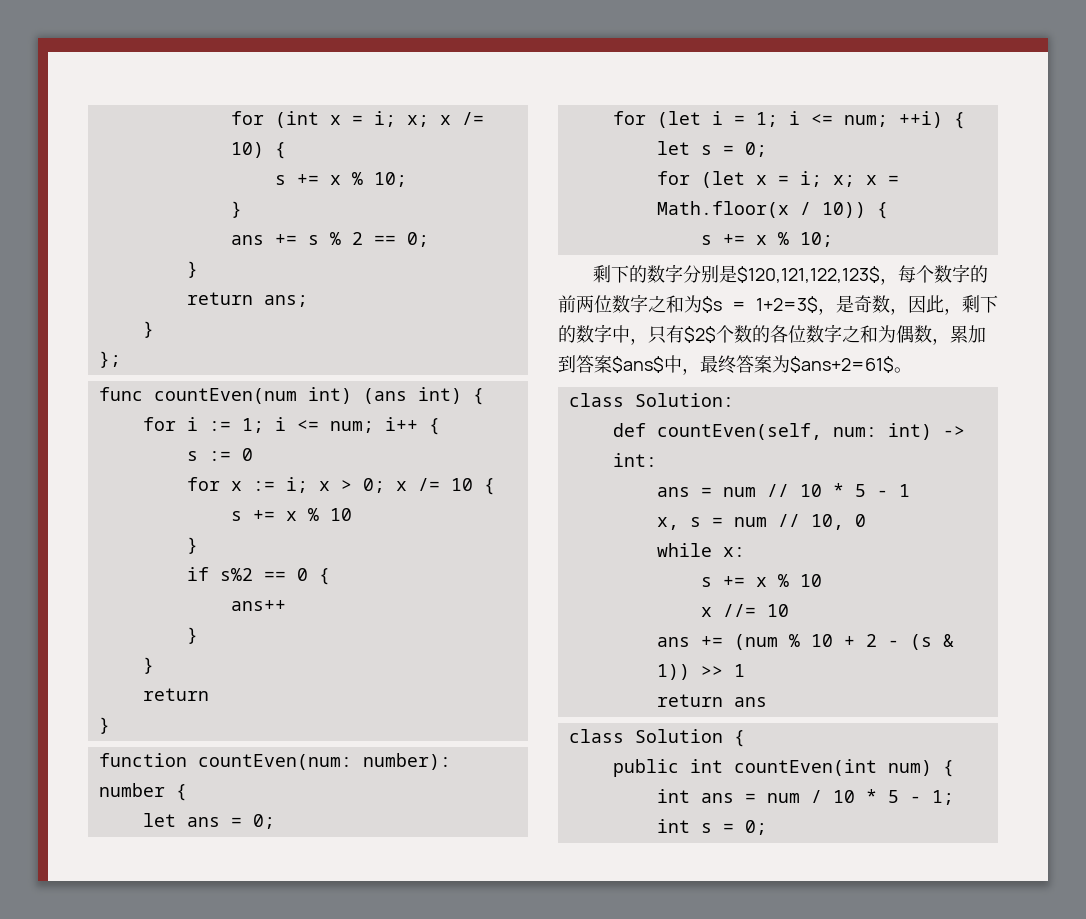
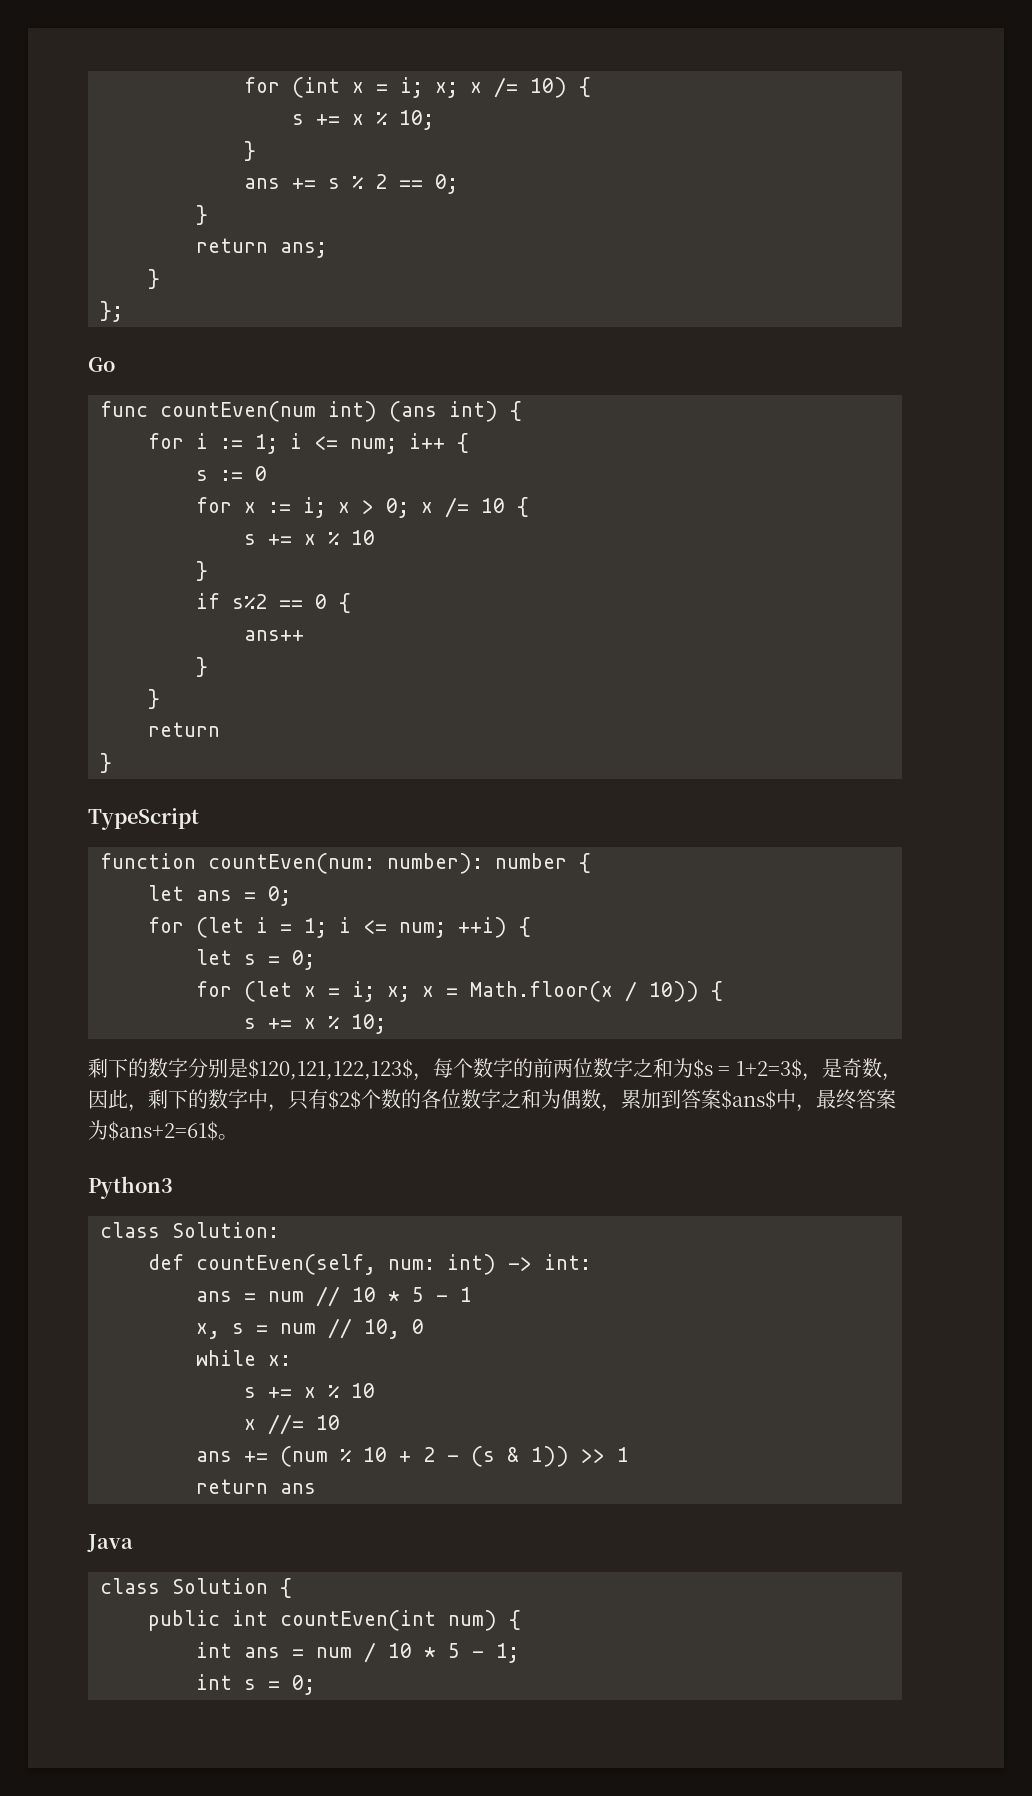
+ Go
+ TypeScript
+ Python3
+ Java

